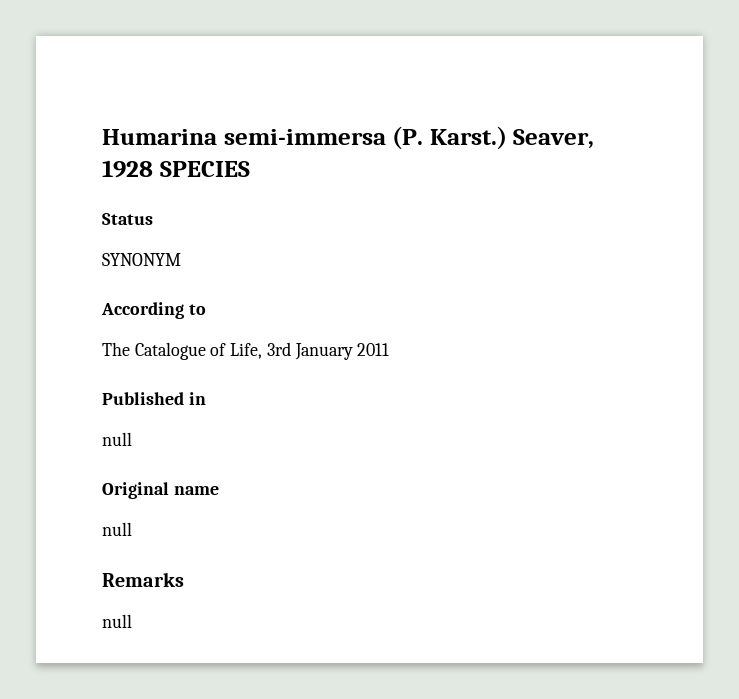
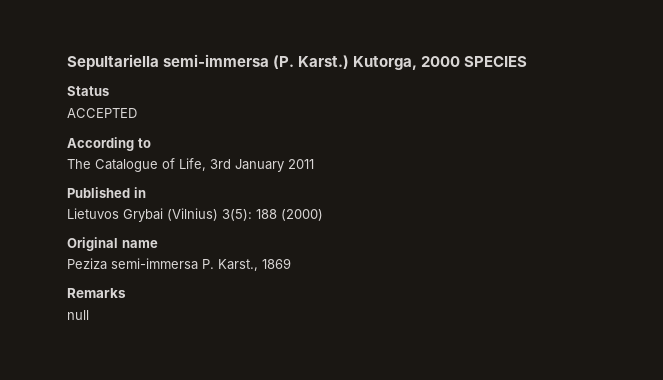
- Humarina semi-immersa (P. Karst.)
+ Sepultariella semi-immersa (P. Karst.)
- Seaver, 1928 SPECIES
+ Kutorga, 2000 SPECIES
- SYNONYM
+ ACCEPTED
  Published in
- null
+ Lietuvos Grybai (Vilnius) 3(5): 188 (2000)
  Original name
- null
+ Peziza semi-immersa P. Karst., 1869

